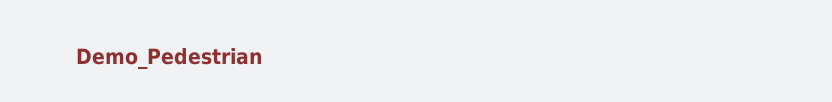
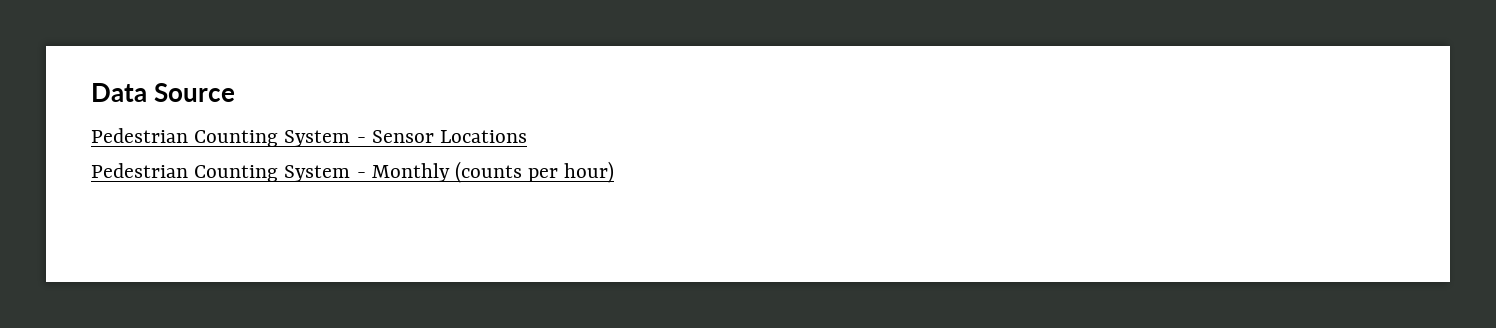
- Demo_Pedestrian
+ Data Source
+ Pedestrian Counting System - Sensor Locations
+ Pedestrian Counting System - Monthly (counts per hour)

